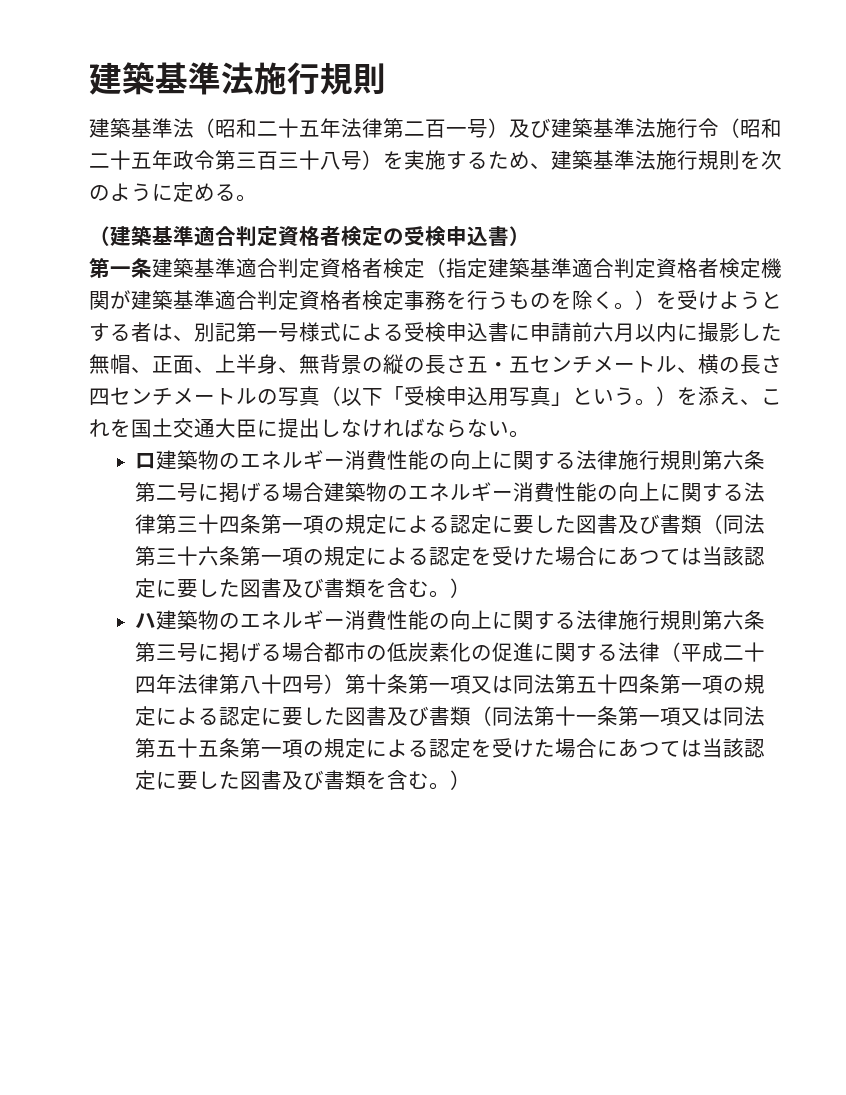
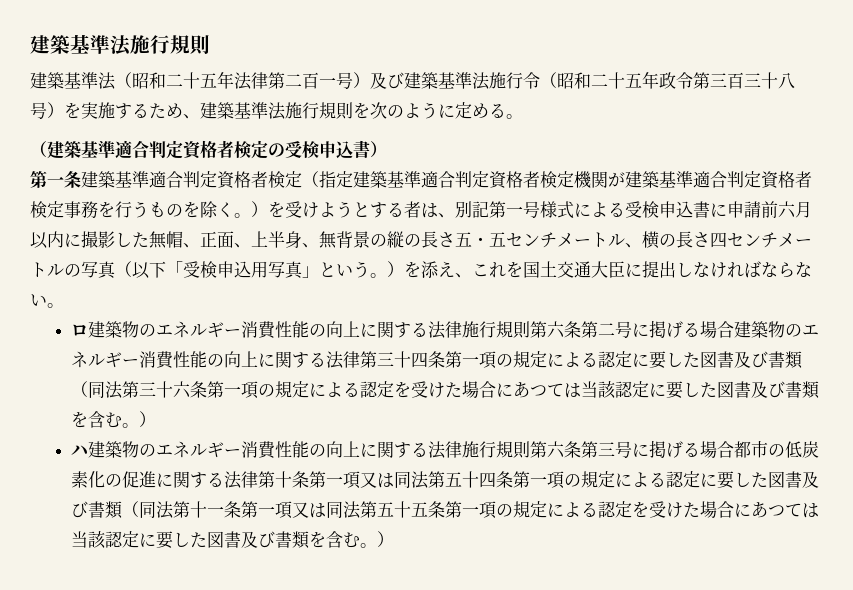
- ハ建築物のエネルギー消費性能の向上に関する法律施行規則第六条第三号に掲げる場合都市の低炭素化の促進に関する法律（平成二十四年法律第八十四号）第十条第一項又は同法第五十四条第一項の規定による認定に要した図書及び書類（同法第十一条第一項又は同法第五十五条第一項の規定による認定を受けた場合にあつては当該認定に要した図書及び書類を含む。）
+ ハ建築物のエネルギー消費性能の向上に関する法律施行規則第六条第三号に掲げる場合都市の低炭素化の促進に関する法律第十条第一項又は同法第五十四条第一項の規定による認定に要した図書及び書類（同法第十一条第一項又は同法第五十五条第一項の規定による認定を受けた場合にあつては当該認定に要した図書及び書類を含む。）

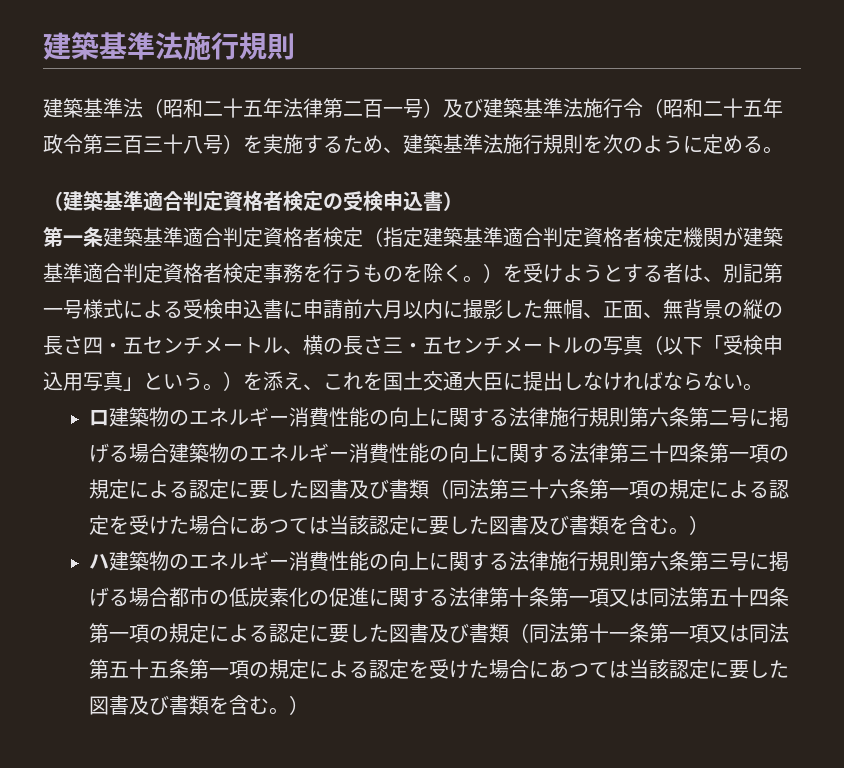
- 第一条建築基準適合判定資格者検定（指定建築基準適合判定資格者検定機関が建築基準適合判定資格者検定事務を行うものを除く。）を受けようとする者は、別記第一号様式による受検申込書に申請前六月以内に撮影した無帽、正面、上半身、無背景の縦の長さ五・五センチメートル、横の長さ四センチメートルの写真（以下「受検申込用写真」という。）を添え、これを国土交通大臣に提出しなければならない。
+ 第一条建築基準適合判定資格者検定（指定建築基準適合判定資格者検定機関が建築基準適合判定資格者検定事務を行うものを除く。）を受けようとする者は、別記第一号様式による受検申込書に申請前六月以内に撮影した無帽、正面、無背景の縦の長さ四・五センチメートル、横の長さ三・五センチメートルの写真（以下「受検申込用写真」という。）を添え、これを国土交通大臣に提出しなければならない。

